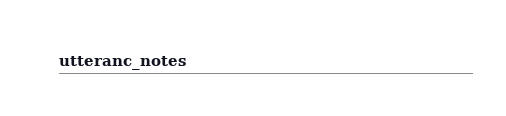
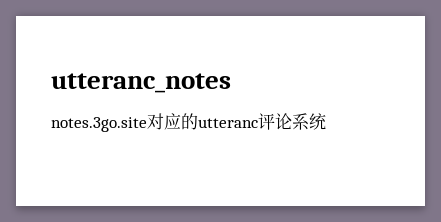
+ notes.3go.site对应的utteranc评论系统

